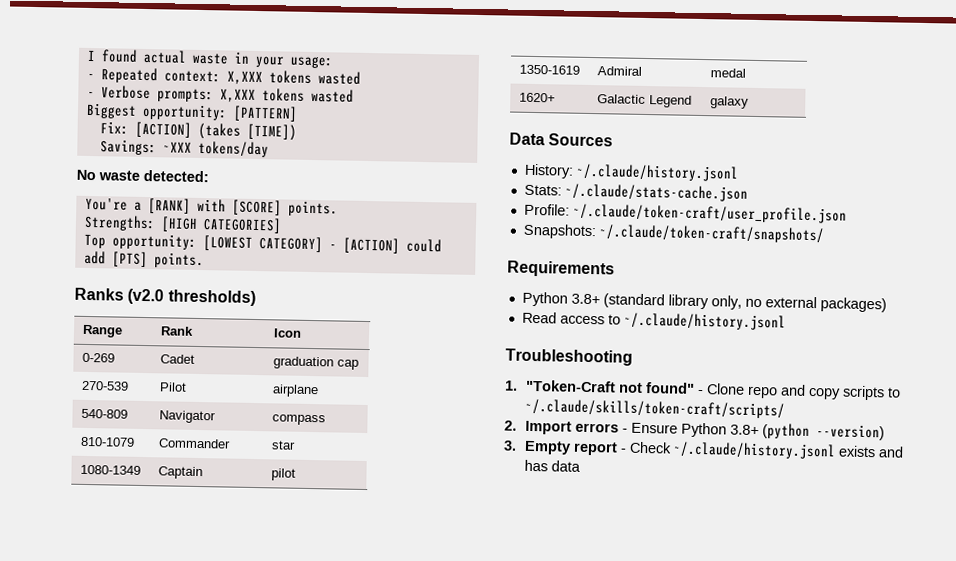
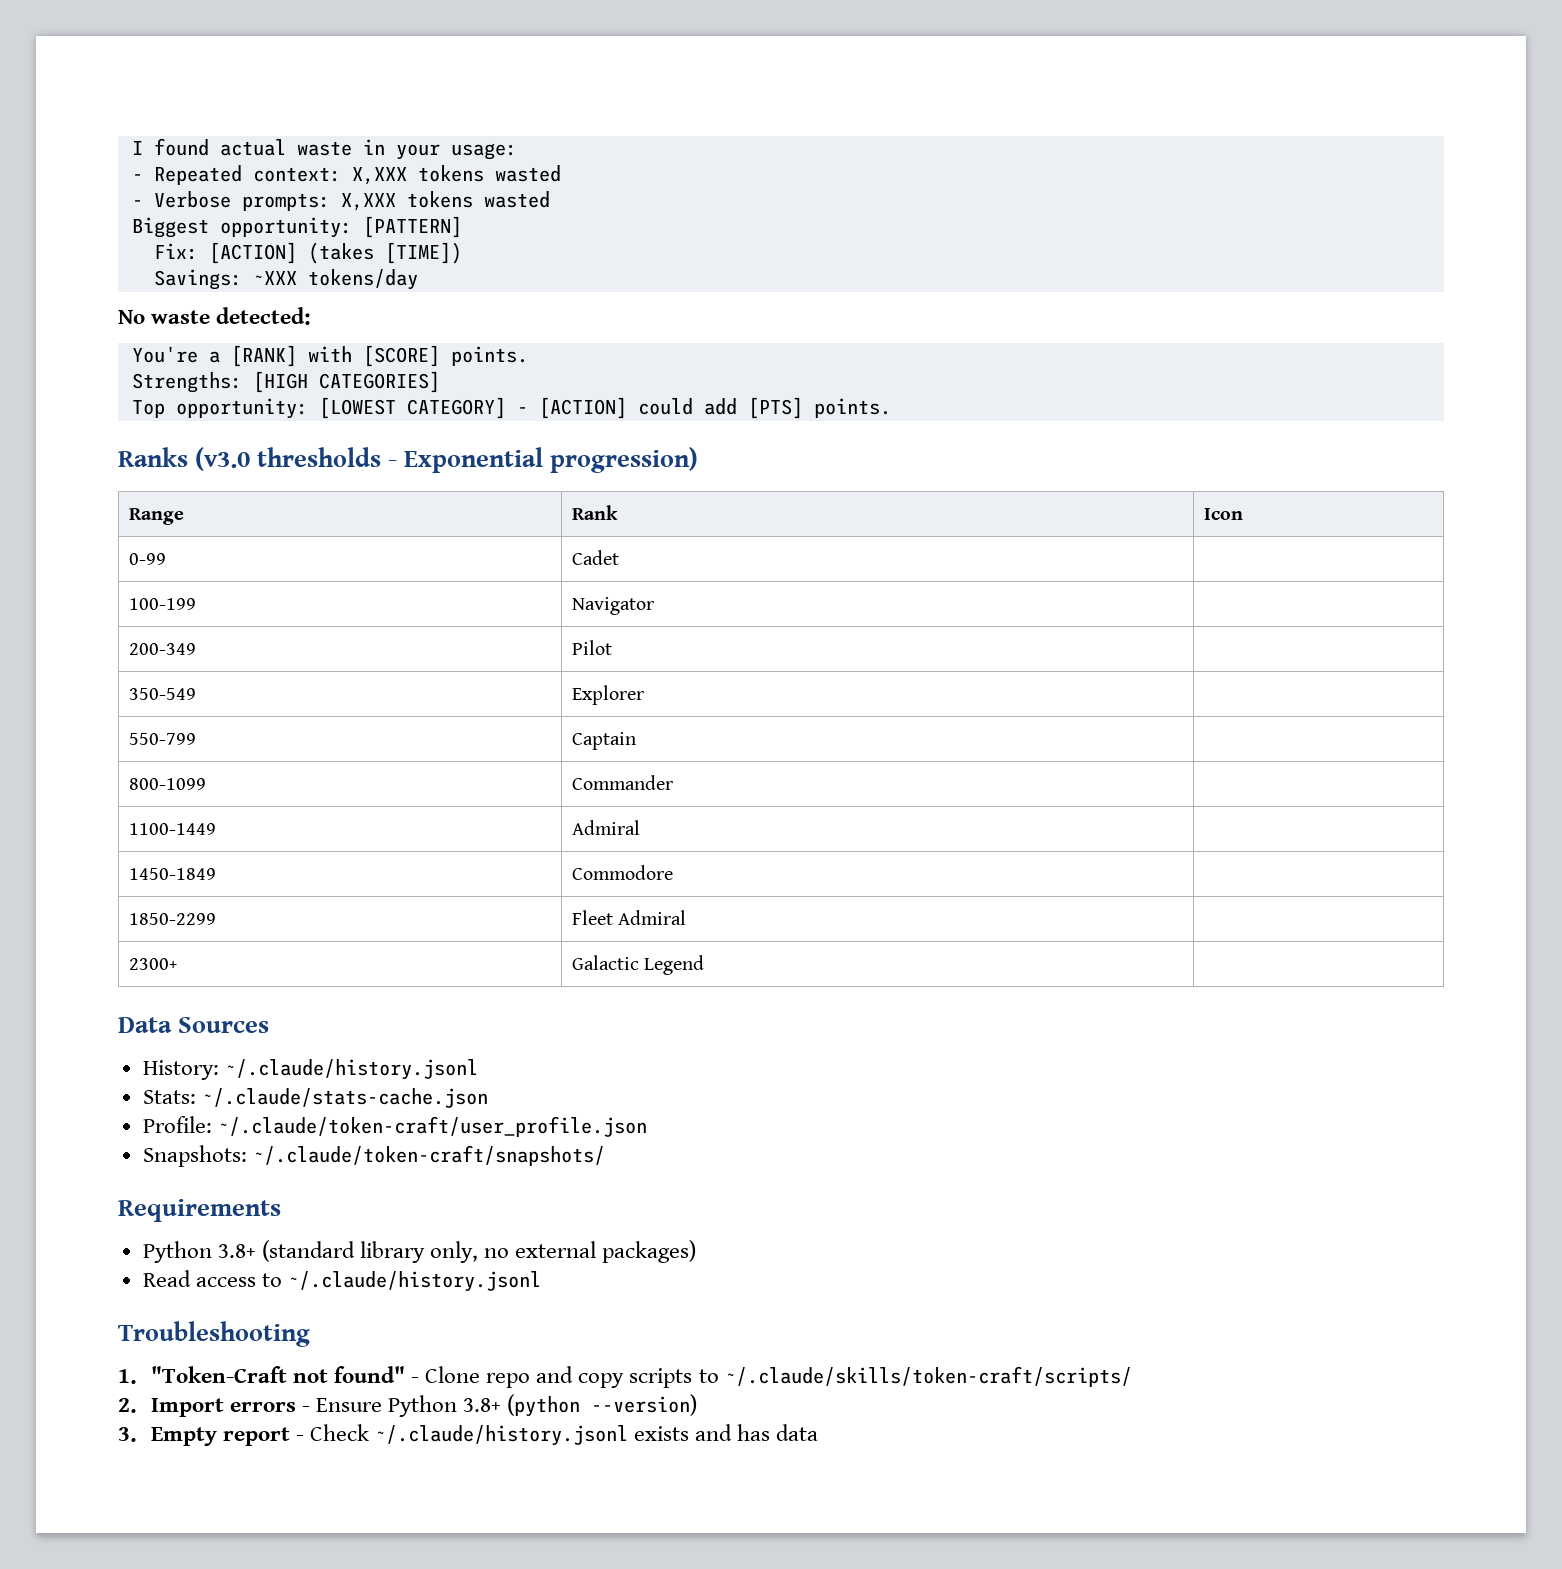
- Ranks (v2.0 thresholds)
+ Ranks (v3.0 thresholds - Exponential progression)
- 0-269 | Cadet | graduation cap
- 270-539 | Pilot | airplane
- 540-809 | Navigator | compass
- 810-1079 | Commander | star
- 1080-1349 | Captain | pilot
- 1350-1619 | Admiral | medal
- 1620+ | Galactic Legend | galaxy
+ 0-99 | Cadet |
+ 100-199 | Navigator |
+ 200-349 | Pilot |
+ 350-549 | Explorer |
+ 550-799 | Captain |
+ 800-1099 | Commander |
+ 1100-1449 | Admiral |
+ 1450-1849 | Commodore |
+ 1850-2299 | Fleet Admiral |
+ 2300+ | Galactic Legend |

